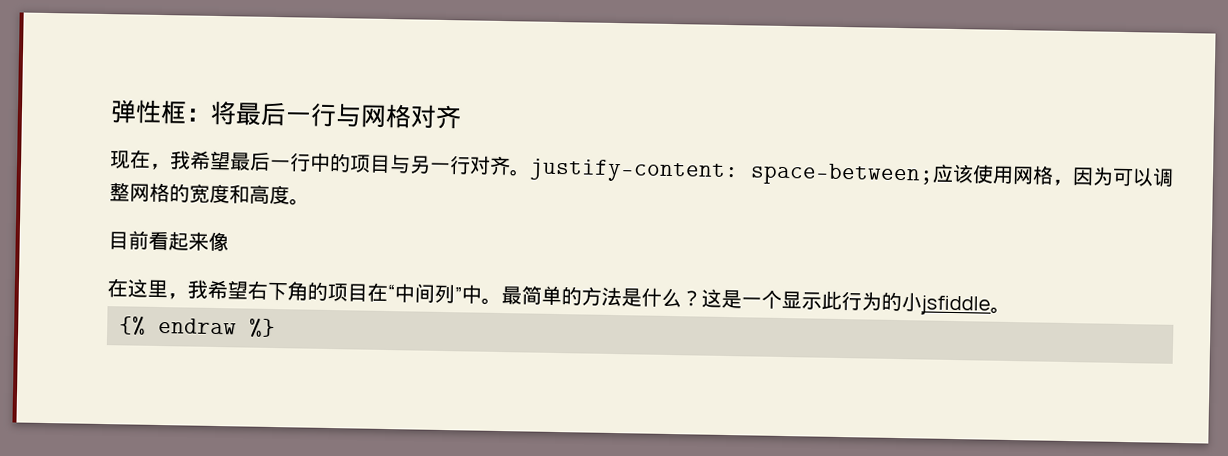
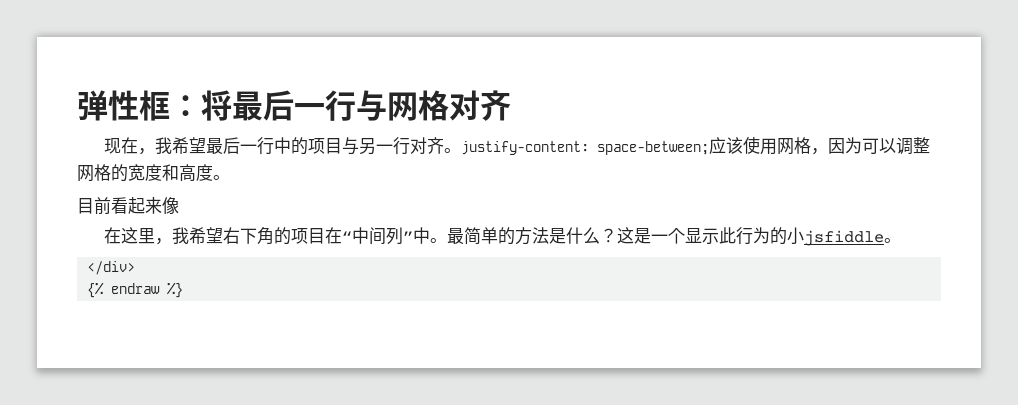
+ </div>

